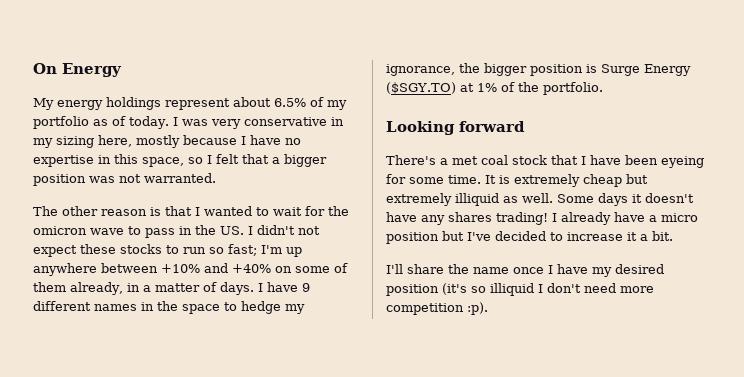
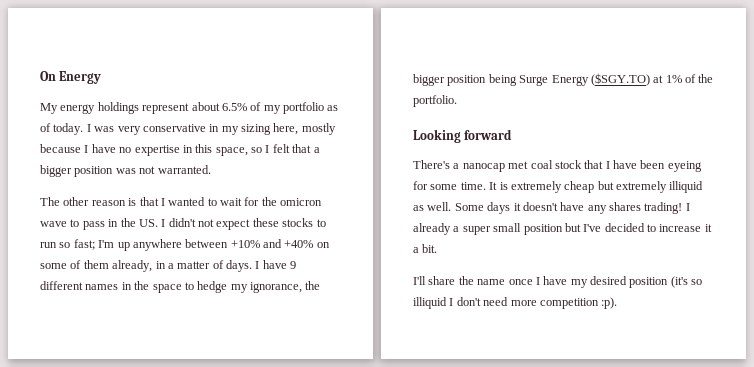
- I have 9 different names in the space to hedge my ignorance, the bigger position is Surge Energy ($SGY.TO) at 1% of the portfolio.
+ I have 9 different names in the space to hedge my ignorance, the bigger position being Surge Energy ($SGY.TO) at 1% of the portfolio.
- There's a met coal stock that I have been eyeing for some time.
+ There's a nanocap met coal stock that I have been eyeing for some time.
- I already have a micro position but I've decided to increase it a bit.
+ I already a super small position but I've decided to increase it a bit.

